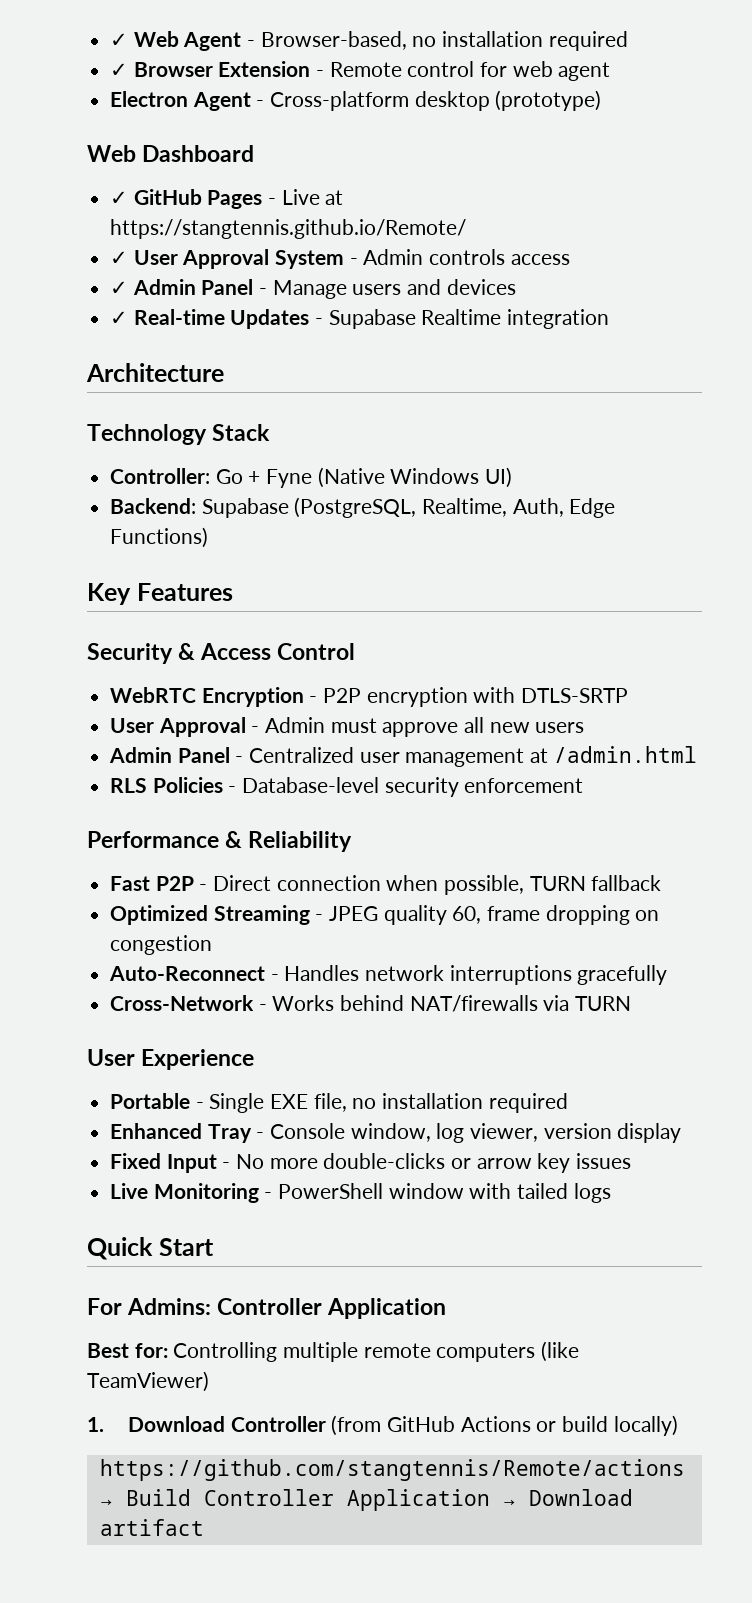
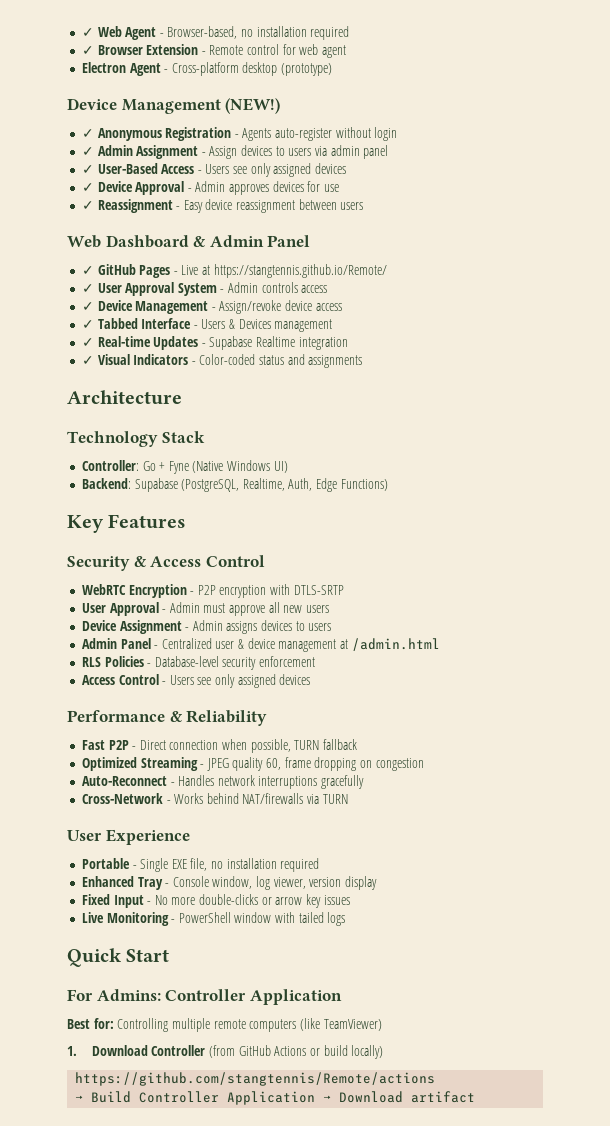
+ Device Management (NEW!)
+ ✓ Anonymous Registration - Agents auto-register without login
+ ✓ Admin Assignment - Assign devices to users via admin panel
+ ✓ User-Based Access - Users see only assigned devices
+ ✓ Device Approval - Admin approves devices for use
+ ✓ Reassignment - Easy device reassignment between users
- Web Dashboard
+ Web Dashboard & Admin Panel
- ✓ Admin Panel - Manage users and devices
+ ✓ Device Management - Assign/revoke device access
+ ✓ Tabbed Interface - Users & Devices management
+ ✓ Visual Indicators - Color-coded status and assignments
+ Device Assignment - Admin assigns devices to users
- Admin Panel - Centralized user management at /admin.html
+ Admin Panel - Centralized user & device management at /admin.html
+ Access Control - Users see only assigned devices

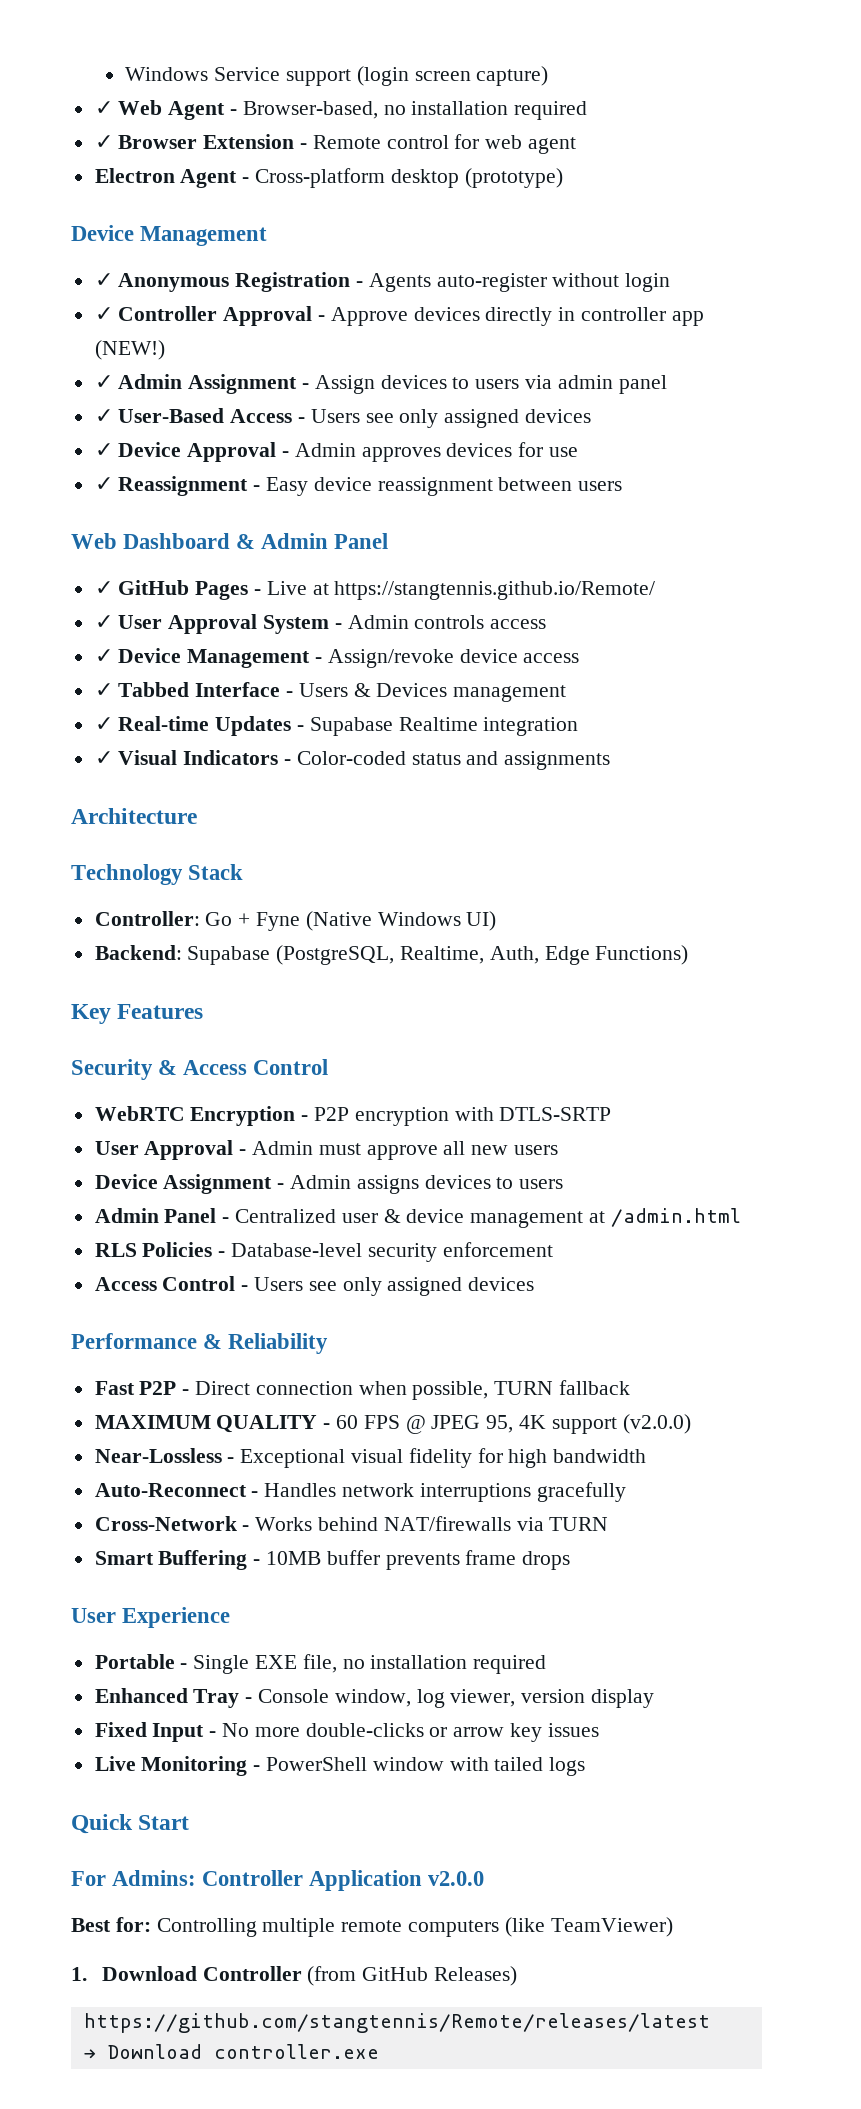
+ Windows Service support (login screen capture)
  Electron Agent - Cross-platform desktop (prototype)
- Device Management (NEW!)
+ Device Management
+ ✓ Controller Approval - Approve devices directly in controller app (NEW!)
- Optimized Streaming - JPEG quality 60, frame dropping on congestion
+ MAXIMUM QUALITY - 60 FPS @ JPEG 95, 4K support (v2.0.0)
+ Near-Lossless - Exceptional visual fidelity for high bandwidth
+ Smart Buffering - 10MB buffer prevents frame drops
- For Admins: Controller Application
+ For Admins: Controller Application v2.0.0
- 1. Download Controller (from GitHub Actions or build locally)
- https://github.com/stangtennis/Remote/actions
- → Build Controller Application → Download artifact
+ 1. Download Controller (from GitHub Releases)
+ https://github.com/stangtennis/Remote/releases/latest
+ → Download controller.exe

